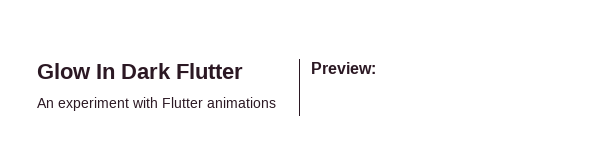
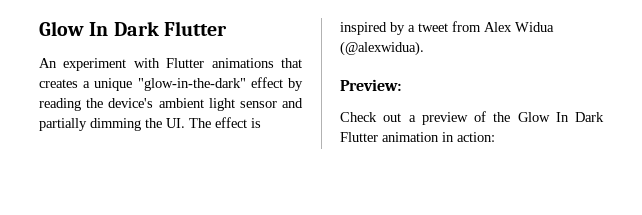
- An experiment with Flutter animations
+ An experiment with Flutter animations that creates a unique "glow-in-the-dark" effect by reading the device's ambient light sensor and partially dimming the UI. The effect is inspired by a tweet from Alex Widua (@alexwidua).
  Preview:
+ Check out a preview of the Glow In Dark Flutter animation in action:

